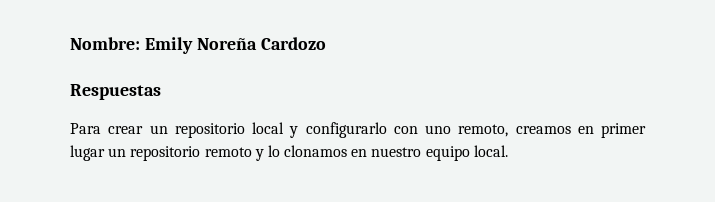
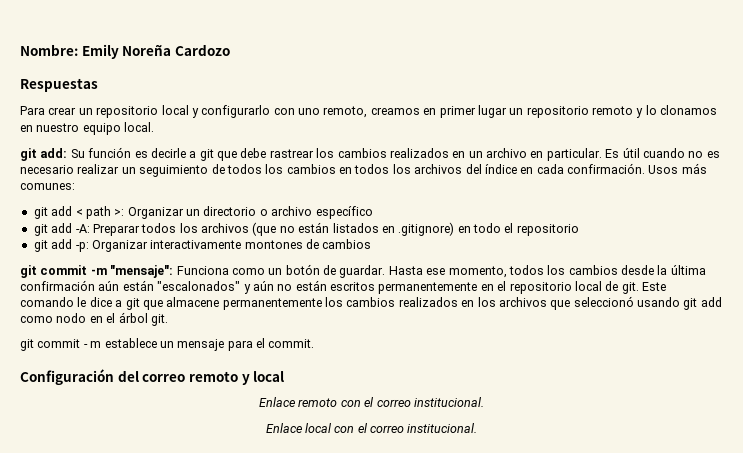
+ git add: Su función es decirle a git que debe rastrear los cambios realizados en un archivo en particular. Es útil cuando no es necesario realizar un seguimiento de todos los cambios en todos los archivos del índice en cada confirmación. Usos más comunes:
+ git add < path >: Organizar un directorio o archivo específico
+ git add -A: Preparar todos los archivos (que no están listados en .gitignore) en todo el repositorio
+ git add -p: Organizar interactivamente montones de cambios
+ git commit -m "mensaje": Funciona como un botón de guardar. Hasta ese momento, todos los cambios desde la última confirmación aún están "escalonados" y aún no están escritos permanentemente en el repositorio local de git. Este comando le dice a git que almacene permanentemente los cambios realizados en los archivos que seleccionó usando git add como nodo en el árbol git.
+ git commit - m establece un mensaje para el commit.
+ Configuración del correo remoto y local
+ Enlace remoto con el correo institucional.
+ Enlace local con el correo institucional.

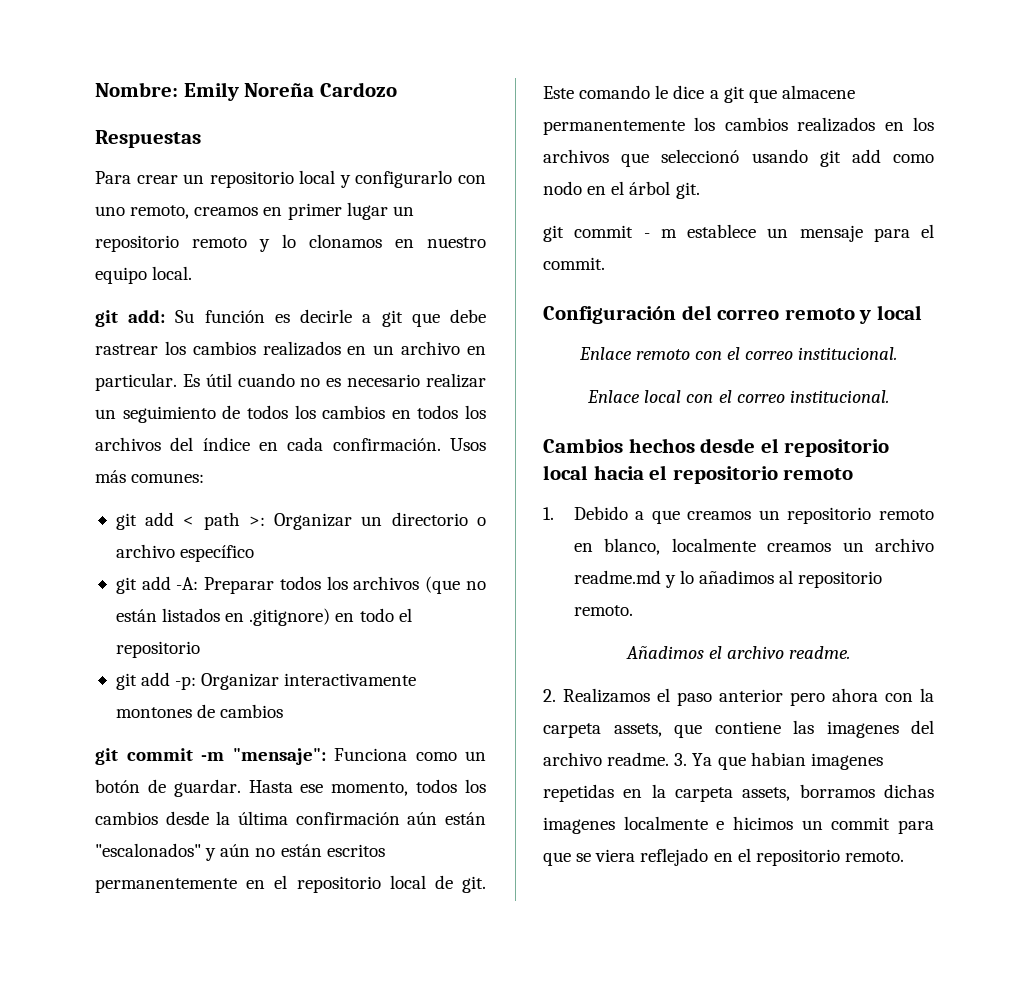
+ Cambios hechos desde el repositorio local hacia el repositorio remoto
+ 1. Debido a que creamos un repositorio remoto en blanco, localmente creamos un archivo readme.md y lo añadimos al repositorio remoto.
+ Añadimos el archivo readme.
+ 2. Realizamos el paso anterior pero ahora con la carpeta assets, que contiene las imagenes del archivo readme. 3. Ya que habian imagenes repetidas en la carpeta assets, borramos dichas imagenes localmente e hicimos un commit para que se viera reflejado en el repositorio remoto.

